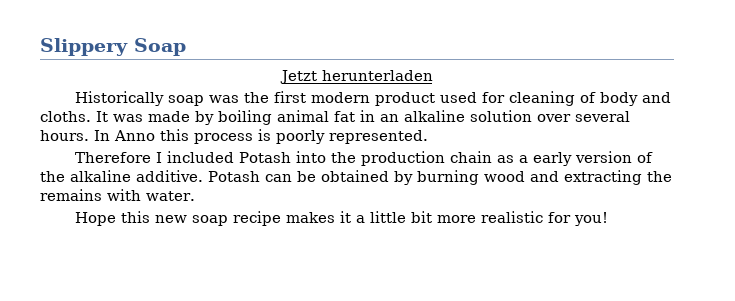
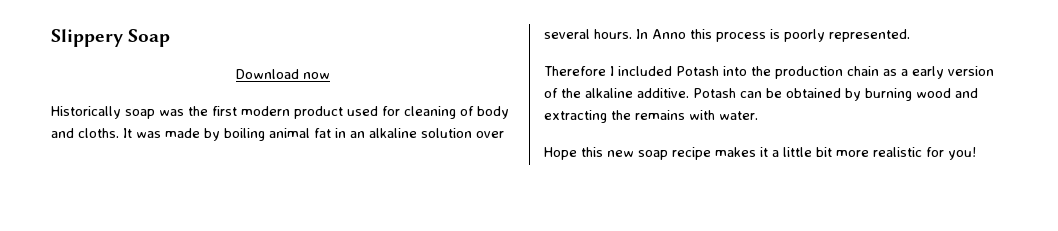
- Jetzt herunterladen
+ Download now

